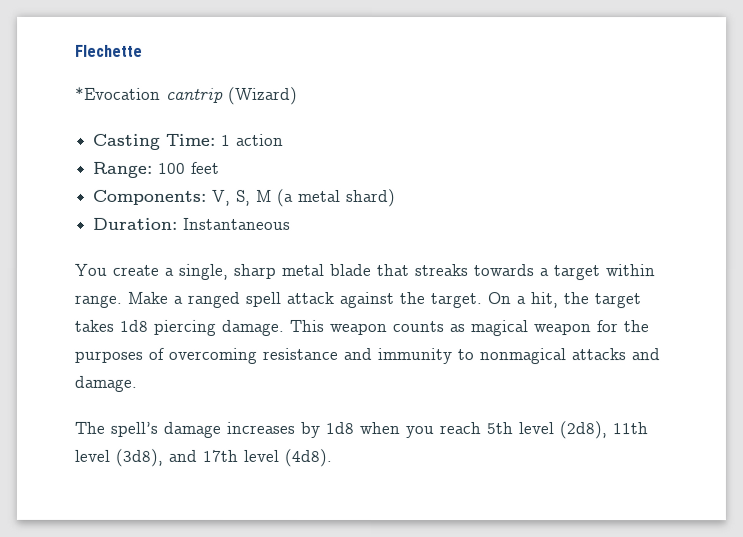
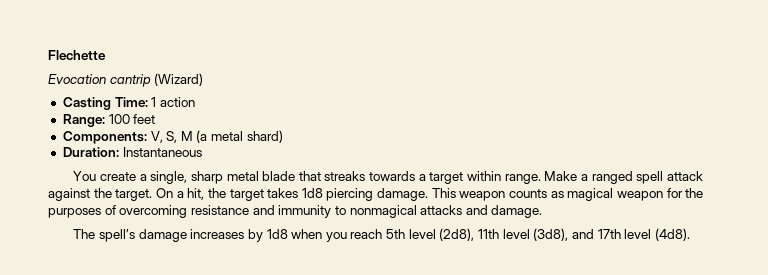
- *Evocation cantrip (Wizard)
+ Evocation cantrip (Wizard)

